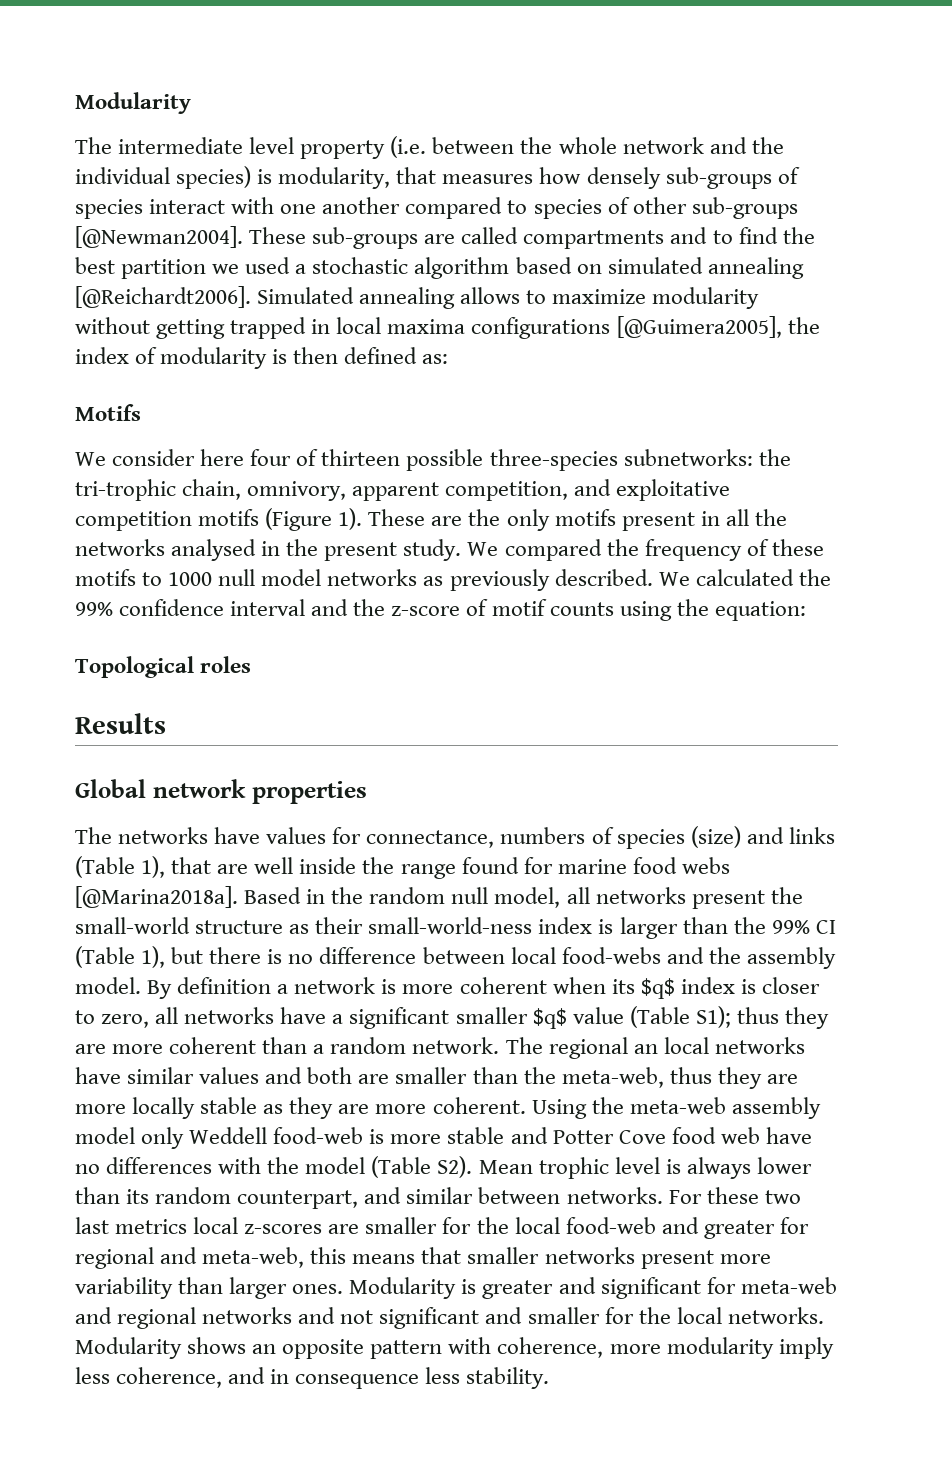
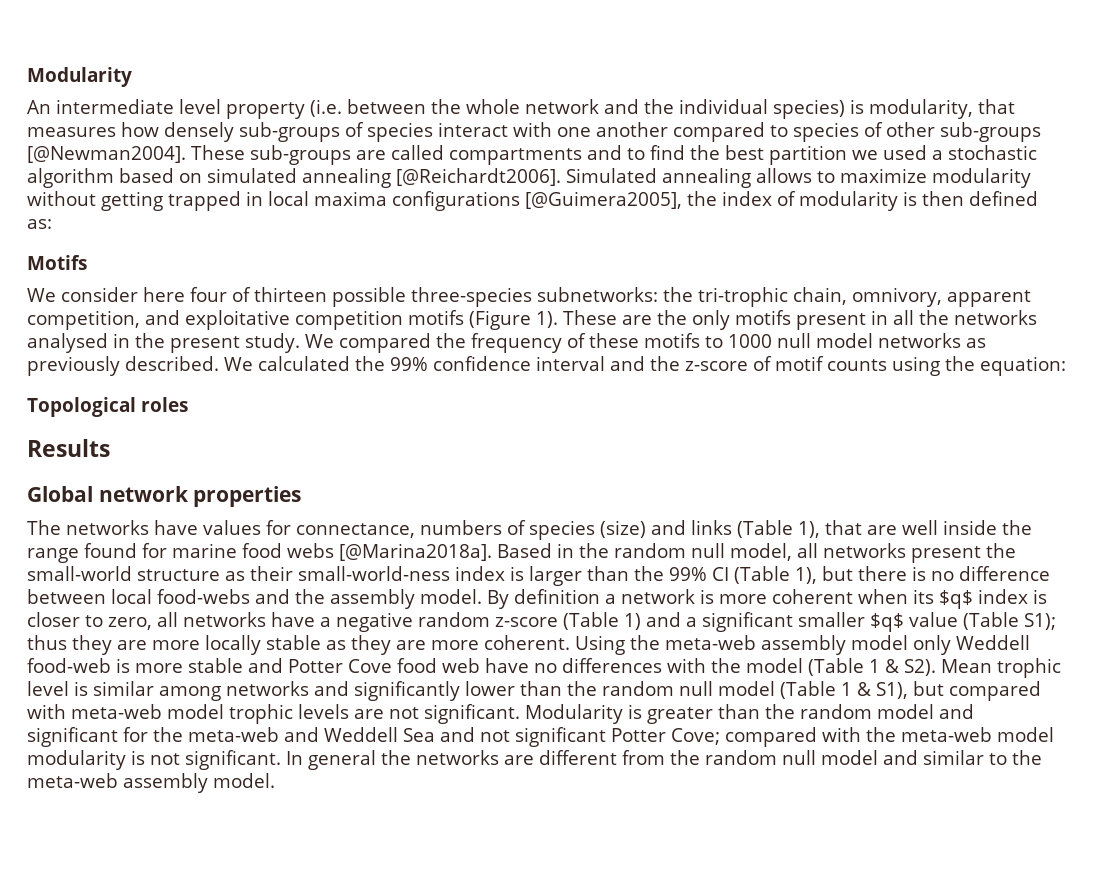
- The intermediate level property (i.e. between the whole network and the individual species) is modularity, that measures how densely sub-groups of species interact with one another compared to species of other sub-groups [@Newman2004].
+ An intermediate level property (i.e. between the whole network and the individual species) is modularity, that measures how densely sub-groups of species interact with one another compared to species of other sub-groups [@Newman2004].
- By definition a network is more coherent when its $q$ index is closer to zero, all networks have a significant smaller $q$ value (Table S1); thus they are more coherent than a random network. The regional an local networks have similar values and both are smaller than the meta-web, thus they are more locally stable as they are more coherent.
+ By definition a network is more coherent when its $q$ index is closer to zero, all networks have a negative random z-score (Table 1) and a significant smaller $q$ value (Table S1); thus they are more locally stable as they are more coherent.
- Using the meta-web assembly model only Weddell food-web is more stable and Potter Cove food web have no differences with the model (Table S2). Mean trophic level is always lower than its random counterpart, and similar between networks. For these two last metrics local z-scores are smaller for the local food-web and greater for regional and meta-web, this means that smaller networks present more variability than larger ones. Modularity is greater and significant for meta-web and regional networks and not significant and smaller for the local networks. Modularity shows an opposite pattern with coherence, more modularity imply less coherence, and in consequence less stability.
+ Using the meta-web assembly model only Weddell food-web is more stable and Potter Cove food web have no differences with the model (Table 1 & S2). Mean trophic level is similar among networks and significantly lower than the random null model (Table 1 & S1), but compared with meta-web model trophic levels are not significant. Modularity is greater than the random model and significant for the meta-web and Weddell Sea and not significant Potter Cove; compared with the meta-web model modularity is not significant. In general the networks are different from the random null model and similar to the meta-web assembly model.

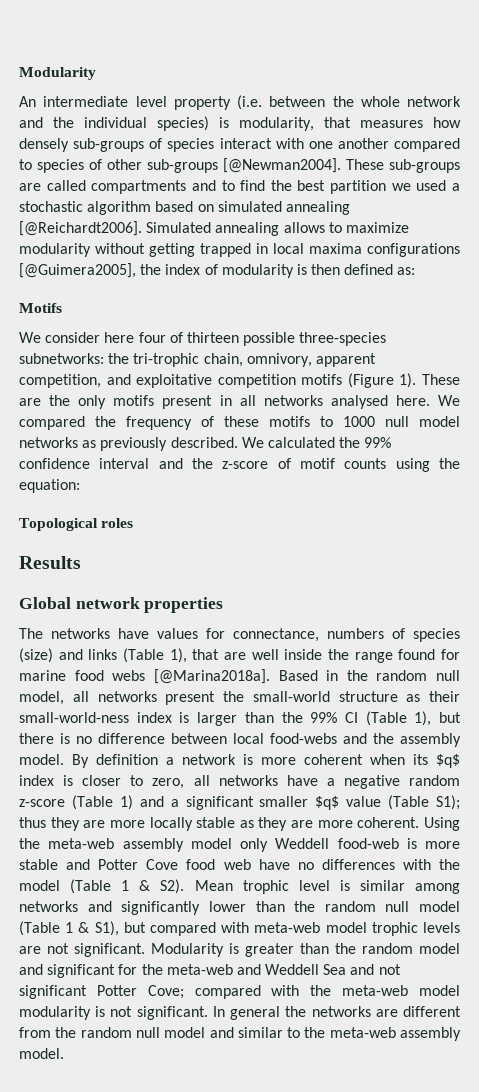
- These are the only motifs present in all the networks analysed in the present study.
+ These are the only motifs present in all networks analysed here.

